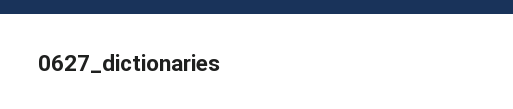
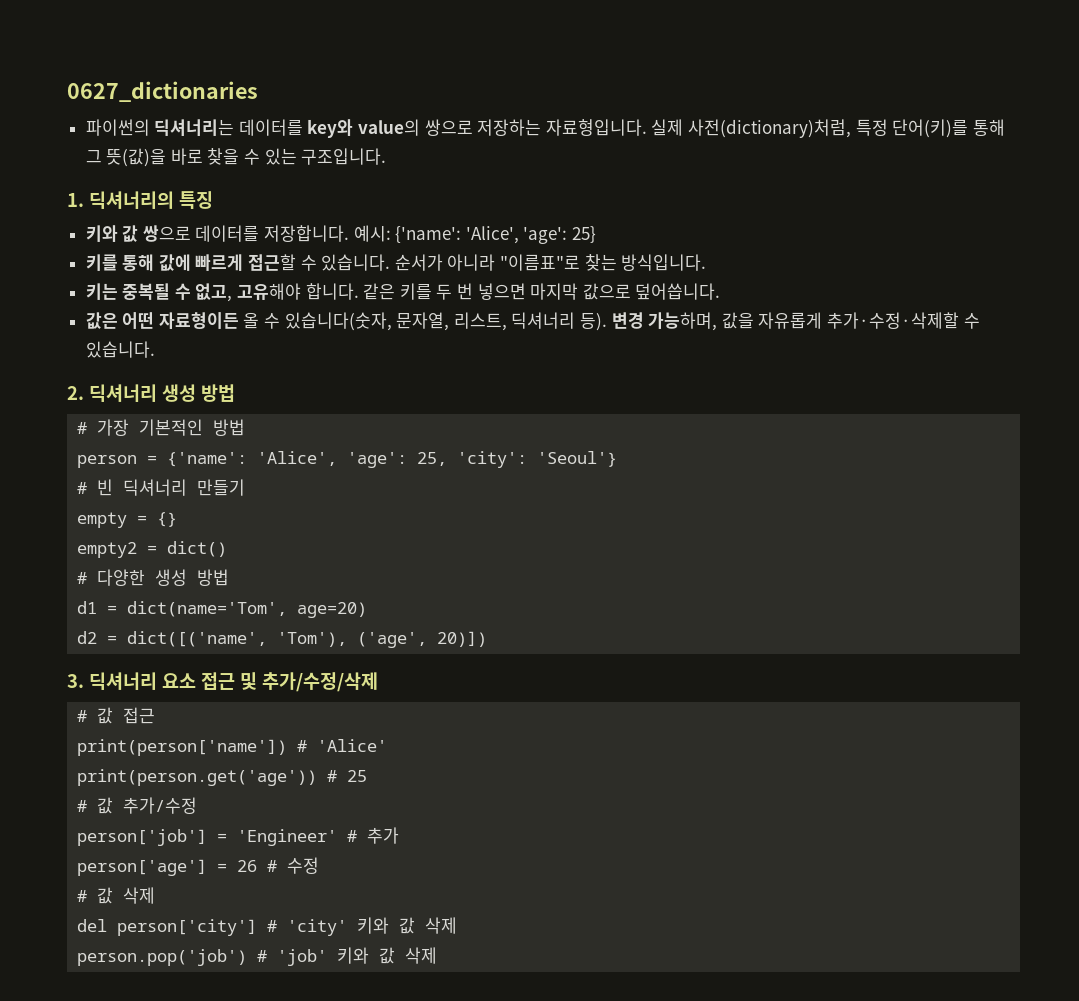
+ 파이썬의 딕셔너리는 데이터를 key와 value의 쌍으로 저장하는 자료형입니다. 실제 사전(dictionary)처럼, 특정 단어(키)를 통해 그 뜻(값)을 바로 찾을 수 있는 구조입니다.
+ 1. 딕셔너리의 특징
+ 키와 값 쌍으로 데이터를 저장합니다. 예시: {'name': 'Alice', 'age': 25}
+ 키를 통해 값에 빠르게 접근할 수 있습니다. 순서가 아니라 "이름표"로 찾는 방식입니다.
+ 키는 중복될 수 없고, 고유해야 합니다. 같은 키를 두 번 넣으면 마지막 값으로 덮어씁니다.
+ 값은 어떤 자료형이든 올 수 있습니다(숫자, 문자열, 리스트, 딕셔너리 등). 변경 가능하며, 값을 자유롭게 추가·수정·삭제할 수 있습니다.
+ 2. 딕셔너리 생성 방법
+ # 가장 기본적인 방법
+ person = {'name': 'Alice', 'age': 25, 'city': 'Seoul'}
+ # 빈 딕셔너리 만들기
+ empty = {}
+ empty2 = dict()
+ # 다양한 생성 방법
+ d1 = dict(name='Tom', age=20)
+ d2 = dict([('name', 'Tom'), ('age', 20)])
+ 3. 딕셔너리 요소 접근 및 추가/수정/삭제
+ # 값 접근
+ print(person['name']) # 'Alice'
+ print(person.get('age')) # 25
+ # 값 추가/수정
+ person['job'] = 'Engineer' # 추가
+ person['age'] = 26 # 수정
+ # 값 삭제
+ del person['city'] # 'city' 키와 값 삭제
+ person.pop('job') # 'job' 키와 값 삭제

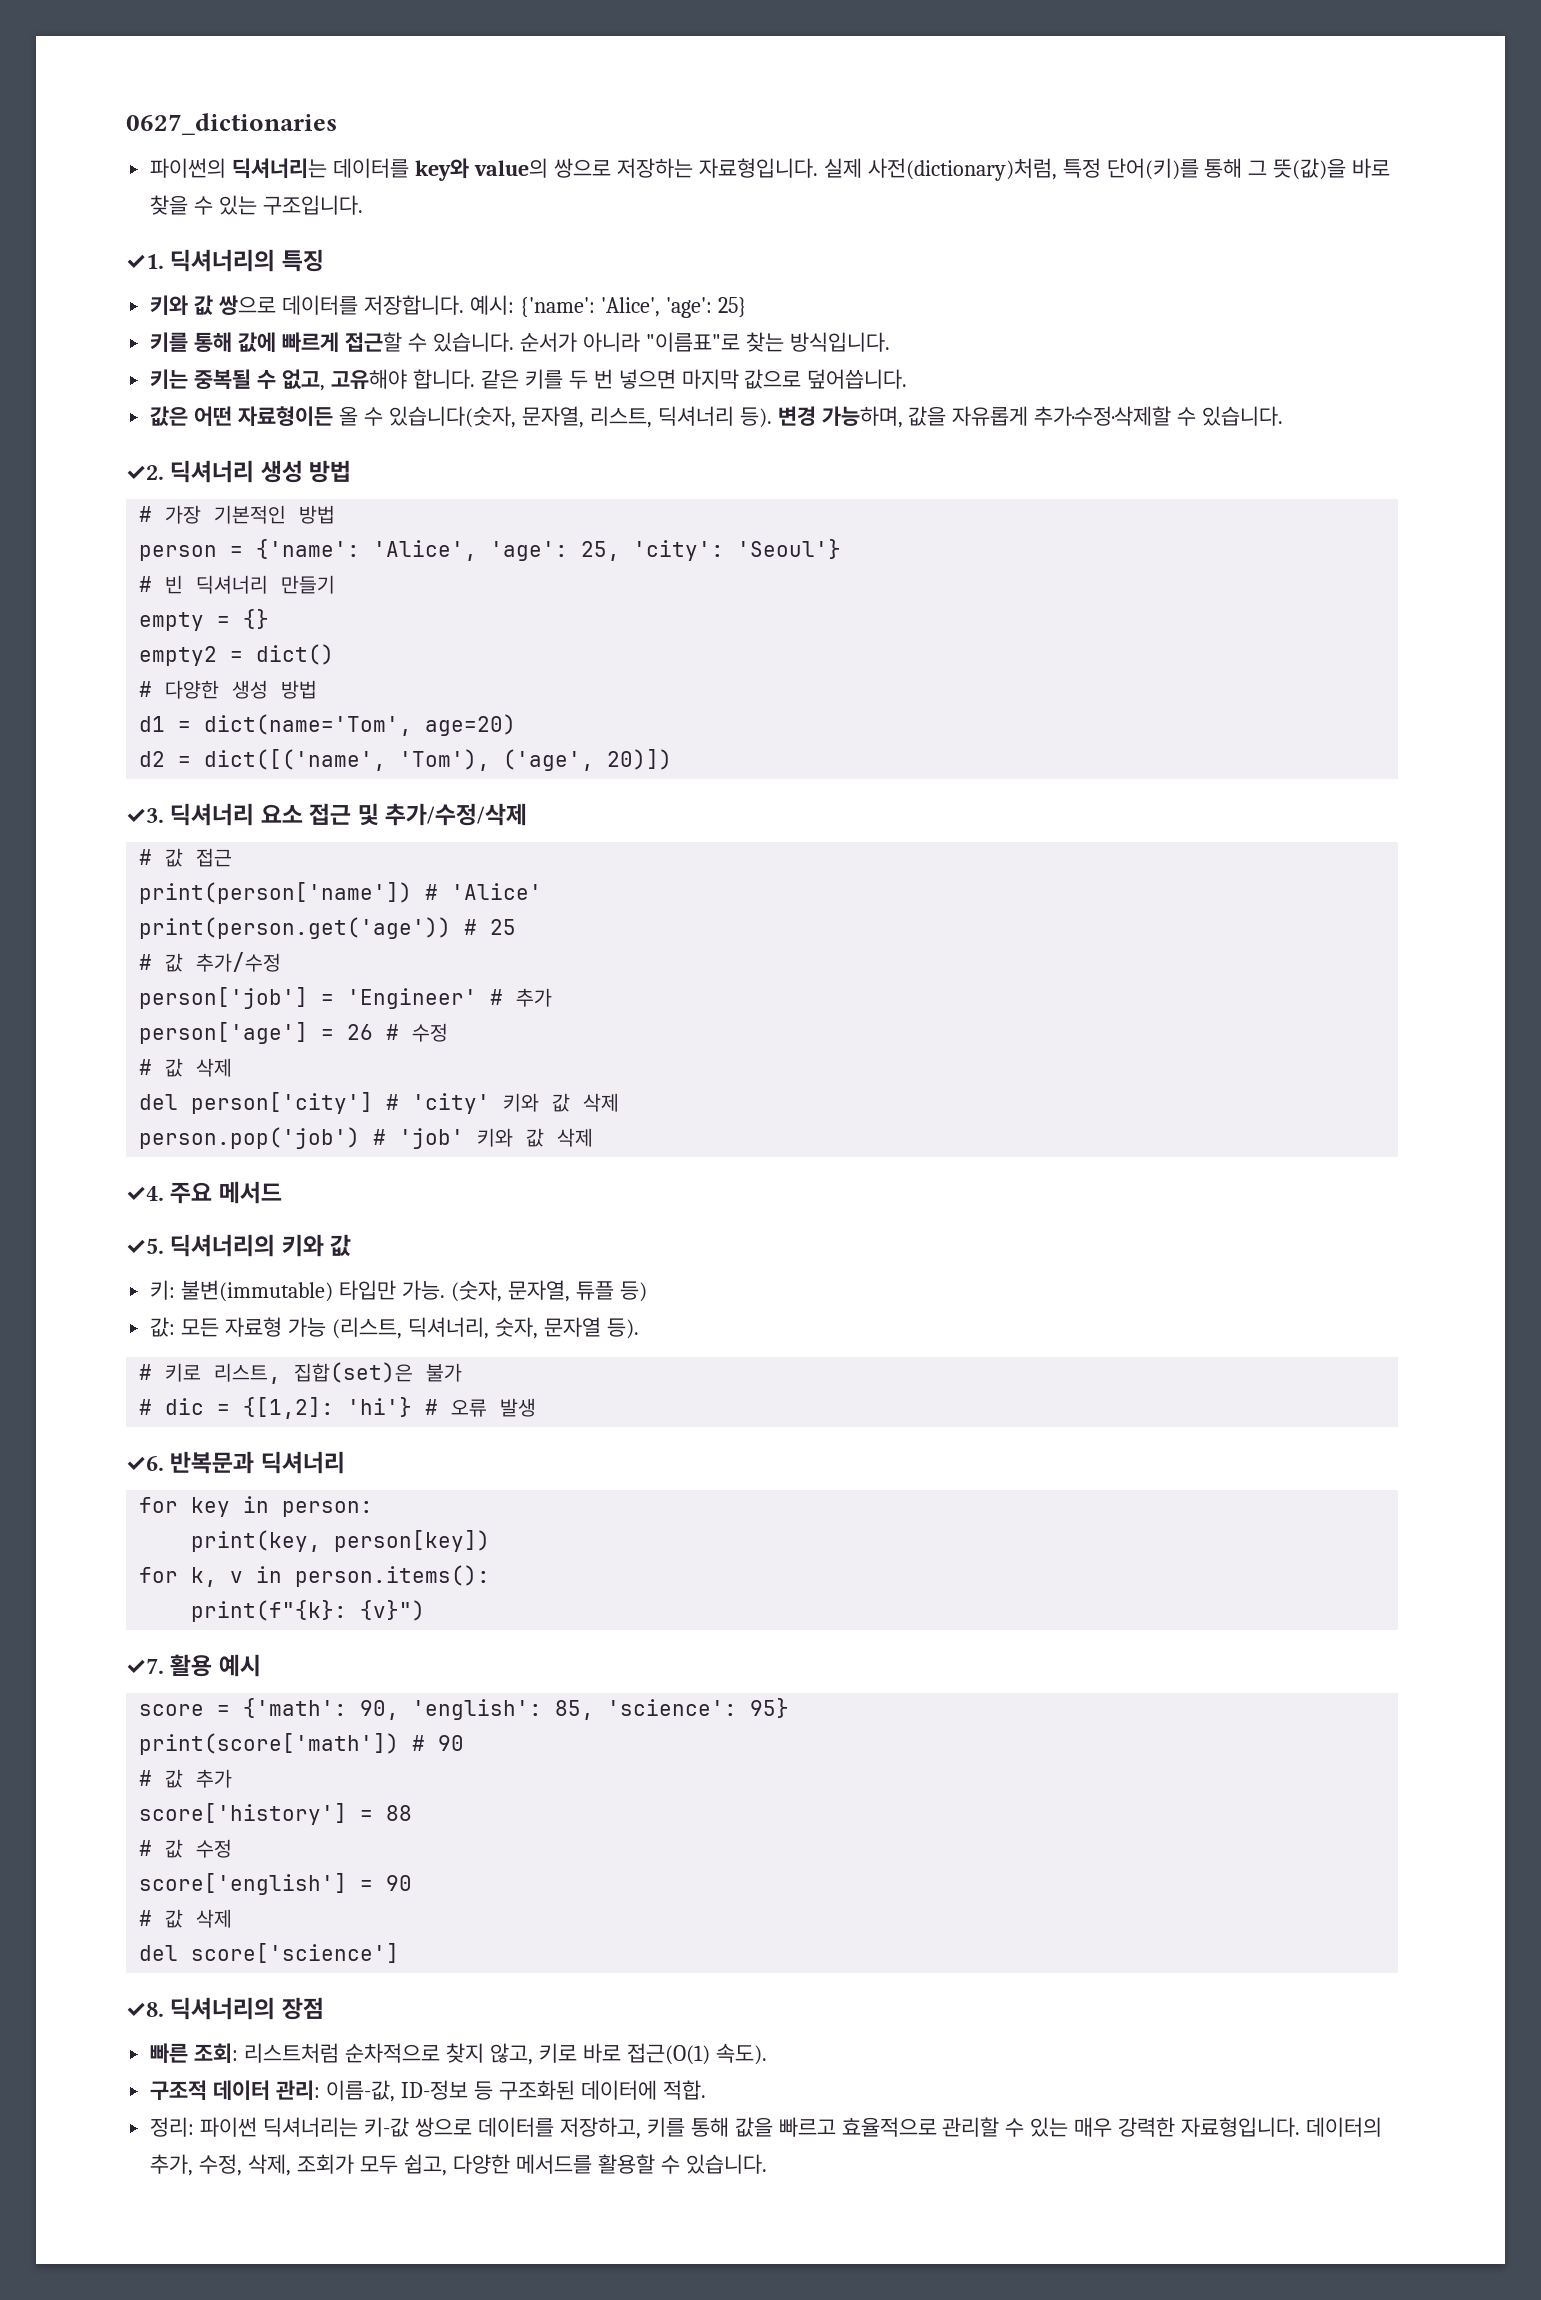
- 1. 딕셔너리의 특징
+ ✓1. 딕셔너리의 특징
- 2. 딕셔너리 생성 방법
+ ✓2. 딕셔너리 생성 방법
- 3. 딕셔너리 요소 접근 및 추가/수정/삭제
+ ✓3. 딕셔너리 요소 접근 및 추가/수정/삭제
+ ✓4. 주요 메서드
+ ✓5. 딕셔너리의 키와 값
+ 키: 불변(immutable) 타입만 가능. (숫자, 문자열, 튜플 등)
+ 값: 모든 자료형 가능 (리스트, 딕셔너리, 숫자, 문자열 등).
+ # 키로 리스트, 집합(set)은 불가
+ # dic = {[1,2]: 'hi'} # 오류 발생
+ ✓6. 반복문과 딕셔너리
+ for key in person:
+ print(key, person[key])
+ for k, v in person.items():
+ print(f"{k}: {v}")
+ ✓7. 활용 예시
+ score = {'math': 90, 'english': 85, 'science': 95}
+ print(score['math']) # 90
+ # 값 추가
+ score['history'] = 88
+ # 값 수정
+ score['english'] = 90
+ # 값 삭제
+ del score['science']
+ ✓8. 딕셔너리의 장점
+ 빠른 조회: 리스트처럼 순차적으로 찾지 않고, 키로 바로 접근(O(1) 속도).
+ 구조적 데이터 관리: 이름-값, ID-정보 등 구조화된 데이터에 적합.
+ 정리: 파이썬 딕셔너리는 키-값 쌍으로 데이터를 저장하고, 키를 통해 값을 빠르고 효율적으로 관리할 수 있는 매우 강력한 자료형입니다. 데이터의 추가, 수정, 삭제, 조회가 모두 쉽고, 다양한 메서드를 활용할 수 있습니다.

